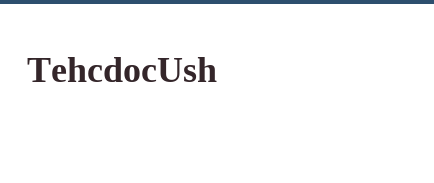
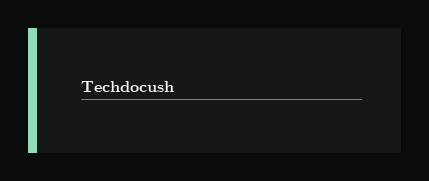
- TehcdocUsh
+ Techdocush

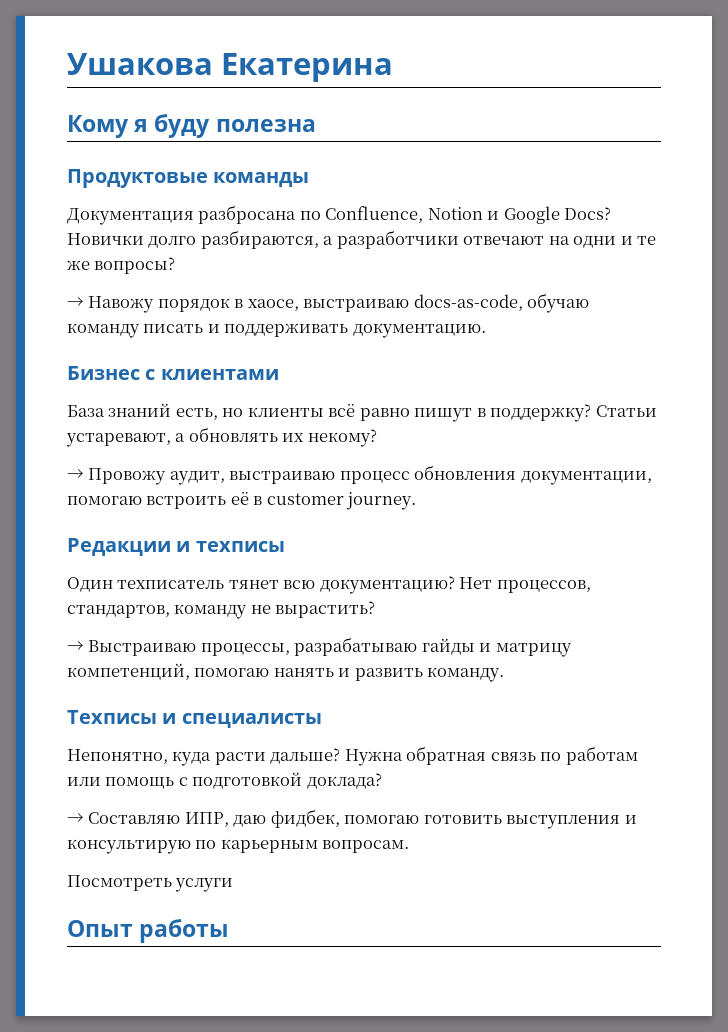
- Techdocush
+ Ушакова Екатерина
+ Кому я буду полезна
+ Продуктовые команды
+ Документация разбросана по Confluence, Notion и Google Docs? Новички долго разбираются, а разработчики отвечают на одни и те же вопросы?
+ → Навожу порядок в хаосе, выстраиваю docs-as-code, обучаю команду писать и поддерживать документацию.
+ Бизнес с клиентами
+ База знаний есть, но клиенты всё равно пишут в поддержку? Статьи устаревают, а обновлять их некому?
+ → Провожу аудит, выстраиваю процесс обновления документации, помогаю встроить её в customer journey.
+ Редакции и техписы
+ Один техписатель тянет всю документацию? Нет процессов, стандартов, команду не вырастить?
+ → Выстраиваю процессы, разрабатываю гайды и матрицу компетенций, помогаю нанять и развить команду.
+ Техписы и специалисты
+ Непонятно, куда расти дальше? Нужна обратная связь по работам или помощь с подготовкой доклада?
+ → Составляю ИПР, даю фидбек, помогаю готовить выступления и консультирую по карьерным вопросам.
+ Посмотреть услуги
+ Опыт работы

